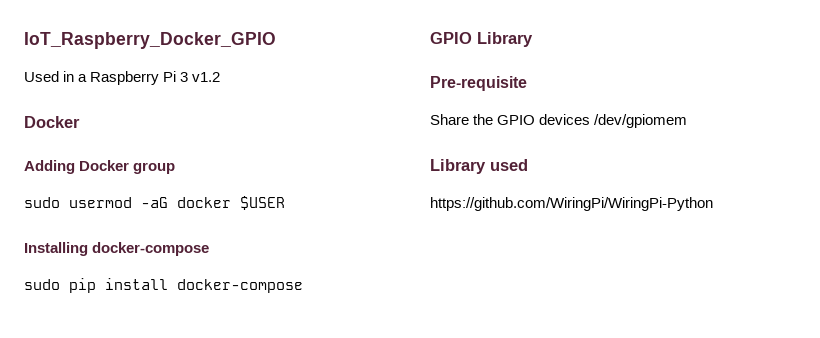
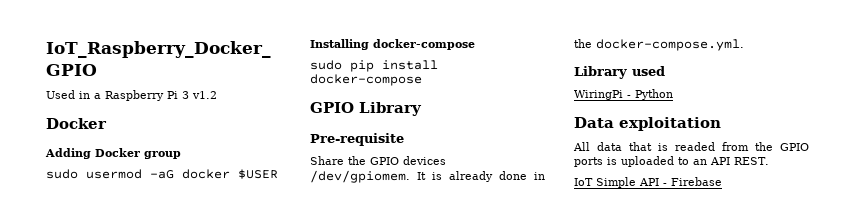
- Share the GPIO devices /dev/gpiomem
+ Share the GPIO devices /dev/gpiomem. It is already done in the docker-compose.yml.
  Library used
- https://github.com/WiringPi/WiringPi-Python
+ WiringPi - Python
+ Data exploitation
+ All data that is readed from the GPIO ports is uploaded to an API REST.
+ IoT Simple API - Firebase

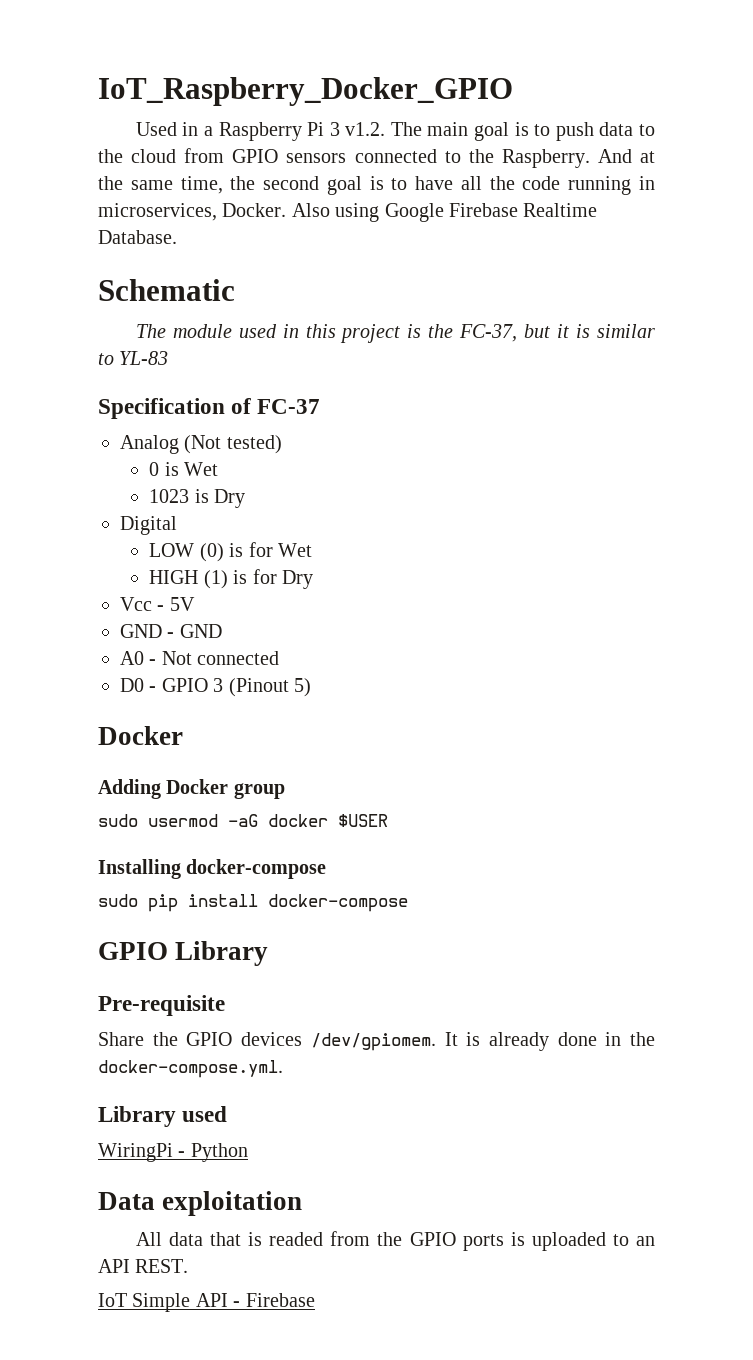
- Used in a Raspberry Pi 3 v1.2
+ Used in a Raspberry Pi 3 v1.2. The main goal is to push data to the cloud from GPIO sensors connected to the Raspberry. And at the same time, the second goal is to have all the code running in microservices, Docker. Also using Google Firebase Realtime Database.
+ Schematic
+ The module used in this project is the FC-37, but it is similar to YL-83
+ Specification of FC-37
+ Analog (Not tested)
+ 0 is Wet
+ 1023 is Dry
+ Digital
+ LOW (0) is for Wet
+ HIGH (1) is for Dry
+ Vcc - 5V
+ GND - GND
+ A0 - Not connected
+ D0 - GPIO 3 (Pinout 5)

